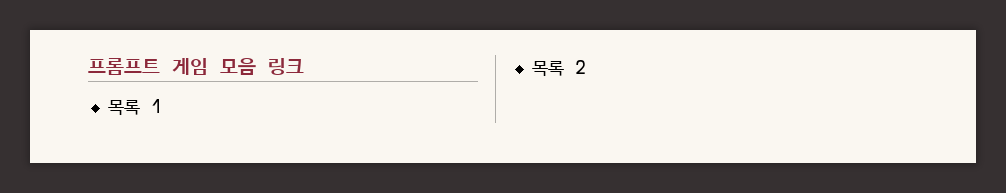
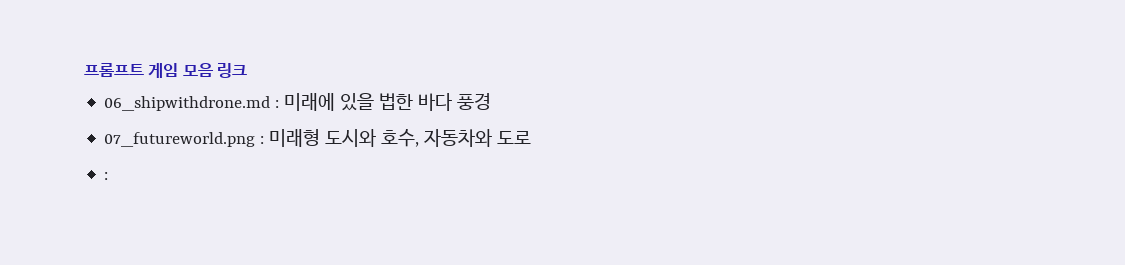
- 목록 1
- 목록 2
+ 06_shipwithdrone.md : 미래에 있을 법한 바다 풍경
+ 07_futureworld.png : 미래형 도시와 호수, 자동차와 도로
+ :

